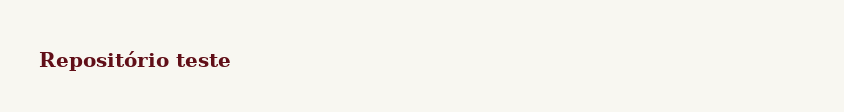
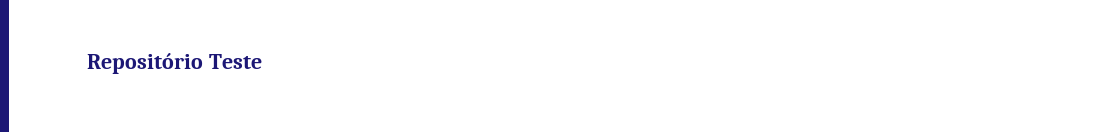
- Repositório teste
+ Repositório Teste

